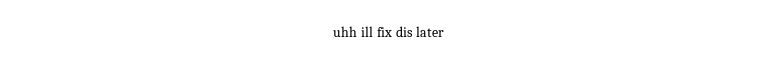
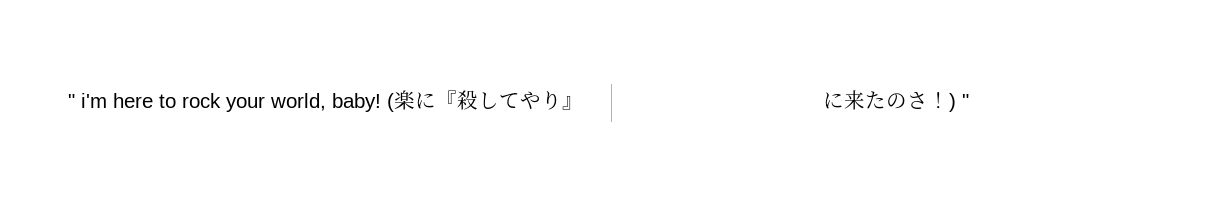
- uhh ill fix dis later
+ " i'm here to rock your world, baby! (楽に『殺してやり』に来たのさ！) "

